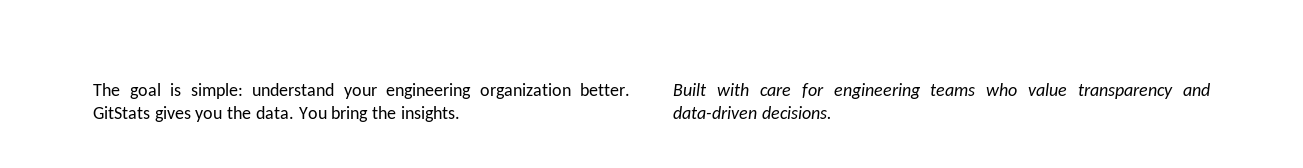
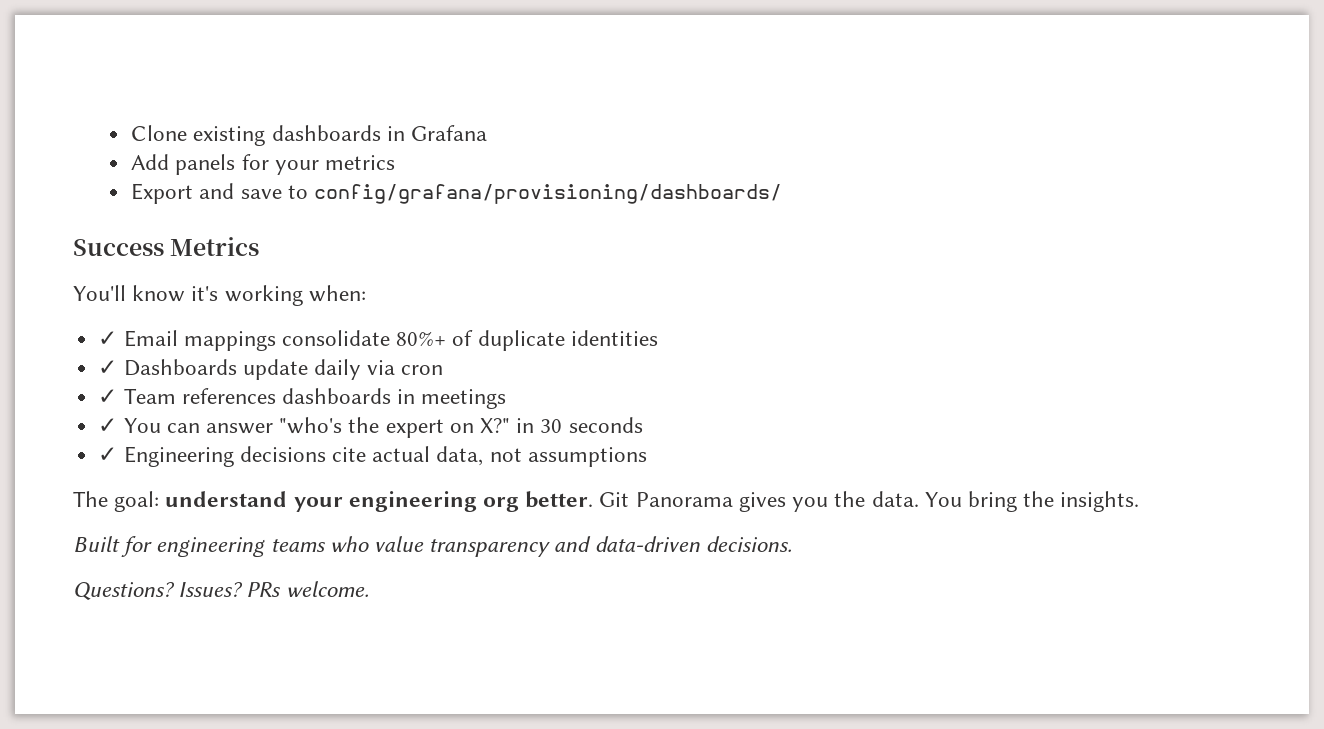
- The goal is simple: understand your engineering organization better. GitStats gives you the data.
+ Clone existing dashboards in Grafana
+ Add panels for your metrics
+ Export and save to config/grafana/provisioning/dashboards/
+ Success Metrics
+ You'll know it's working when:
+ ✓ Email mappings consolidate 80%+ of duplicate identities
+ ✓ Dashboards update daily via cron
+ ✓ Team references dashboards in meetings
+ ✓ You can answer "who's the expert on X?" in 30 seconds
+ ✓ Engineering decisions cite actual data, not assumptions
+ The goal: understand your engineering org better. Git Panorama gives you the data.
- Built with care for engineering teams who value transparency and data-driven decisions.
+ Built for engineering teams who value transparency and data-driven decisions.
+ Questions? Issues? PRs welcome.

